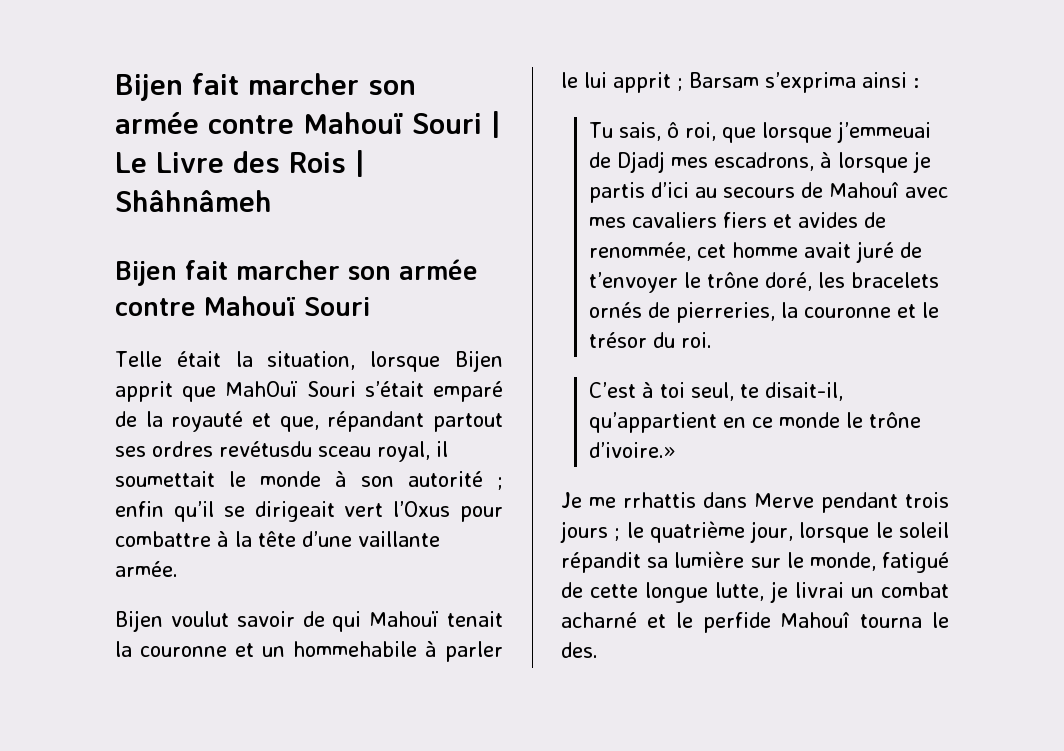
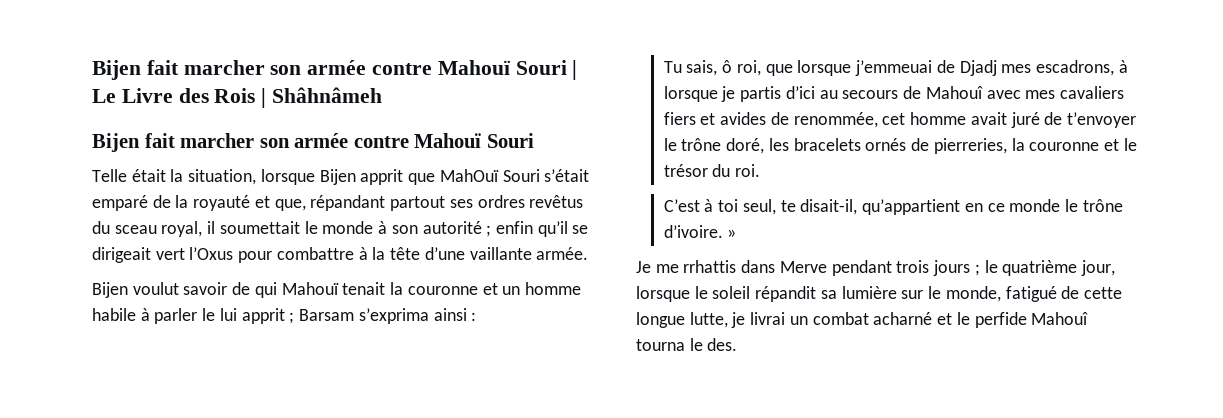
- Telle était la situation, lorsque Bijen apprit que MahOuï Souri s’était emparé de la royauté et que, répandant partout ses ordres revétusdu sceau royal, il soumettait le monde à son autorité ; enfin qu’il se dirigeait vert l’Oxus pour combattre à la tête d’une vaillante armée.
+ Telle était la situation, lorsque Bijen apprit que MahOuï Souri s’était emparé de la royauté et que, répandant partout ses ordres revêtus du sceau royal, il soumettait le monde à son autorité ; enfin qu’il se dirigeait vert l’Oxus pour combattre à la tête d’une vaillante armée.
- Bijen voulut savoir de qui Mahouï tenait la couronne et un hommehabile à parler le lui apprit ; Barsam s’exprima ainsi :
+ Bijen voulut savoir de qui Mahouï tenait la couronne et un homme habile à parler le lui apprit ; Barsam s’exprima ainsi :
- C’est à toi seul, te disait-il, qu’appartient en ce monde le trône d’ivoire.»
+ C’est à toi seul, te disait-il, qu’appartient en ce monde le trône d’ivoire. »

